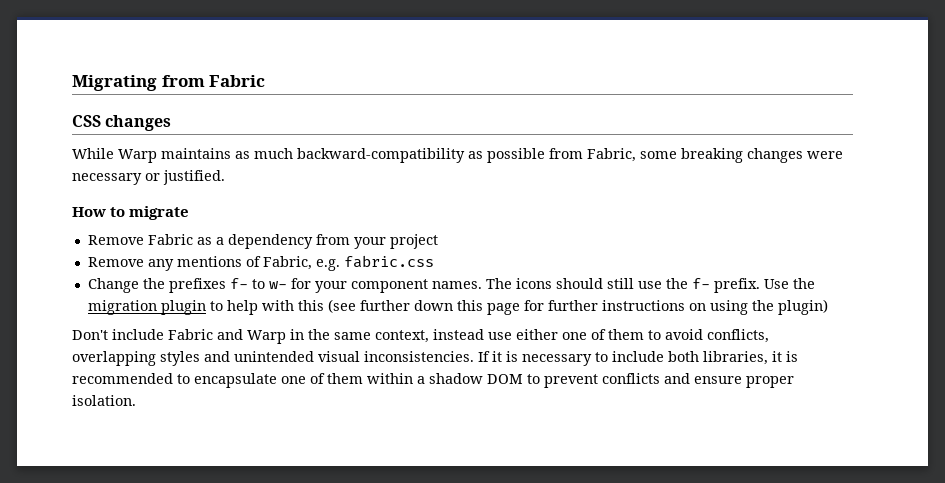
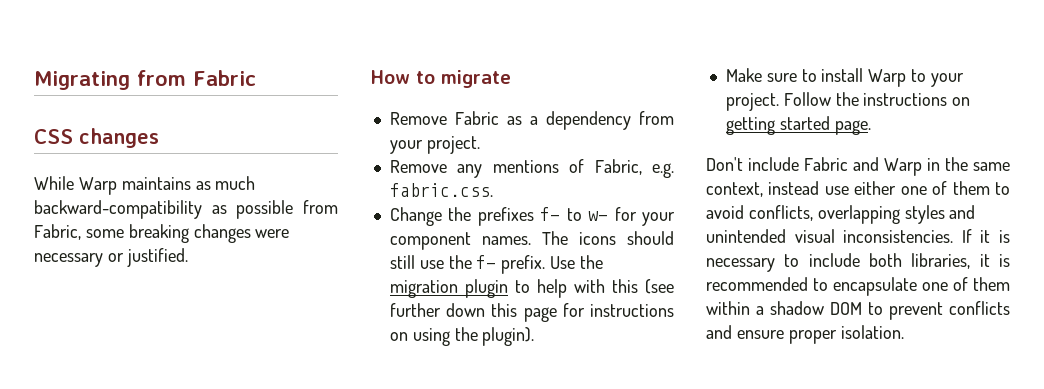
- Remove Fabric as a dependency from your project
+ Remove Fabric as a dependency from your project.
- Remove any mentions of Fabric, e.g. fabric.css
+ Remove any mentions of Fabric, e.g. fabric.css.
- Use the migration plugin to help with this (see further down this page for further instructions on using the plugin)
+ Use the migration plugin to help with this (see further down this page for instructions on using the plugin).
+ Make sure to install Warp to your project. Follow the instructions on getting started page.

